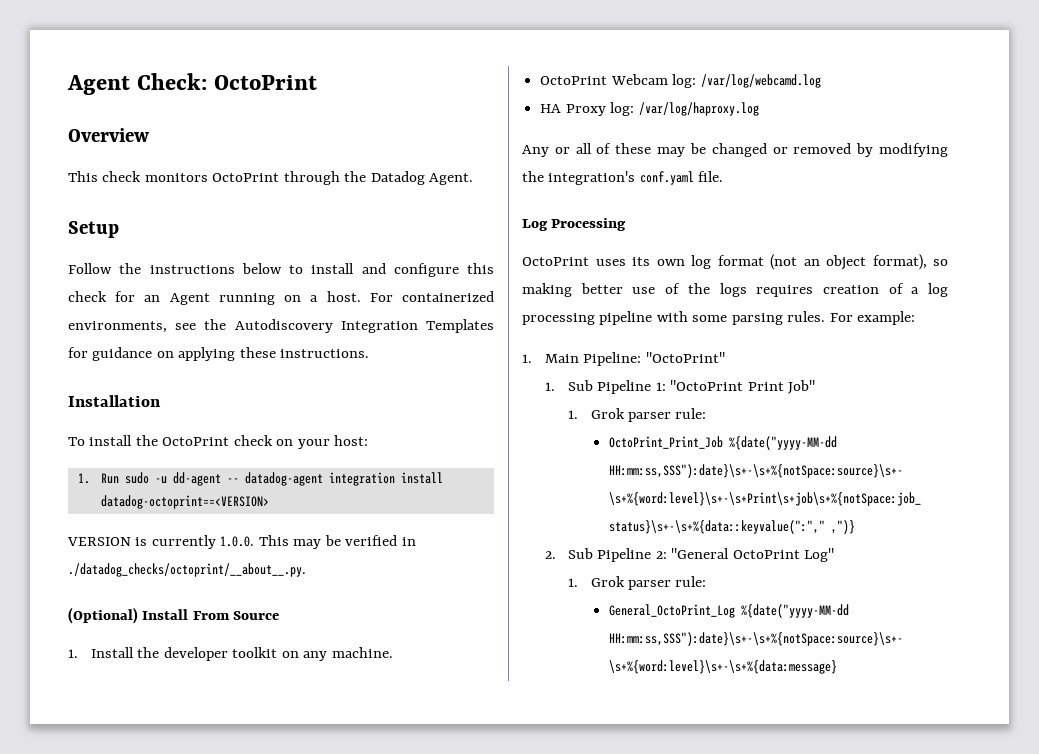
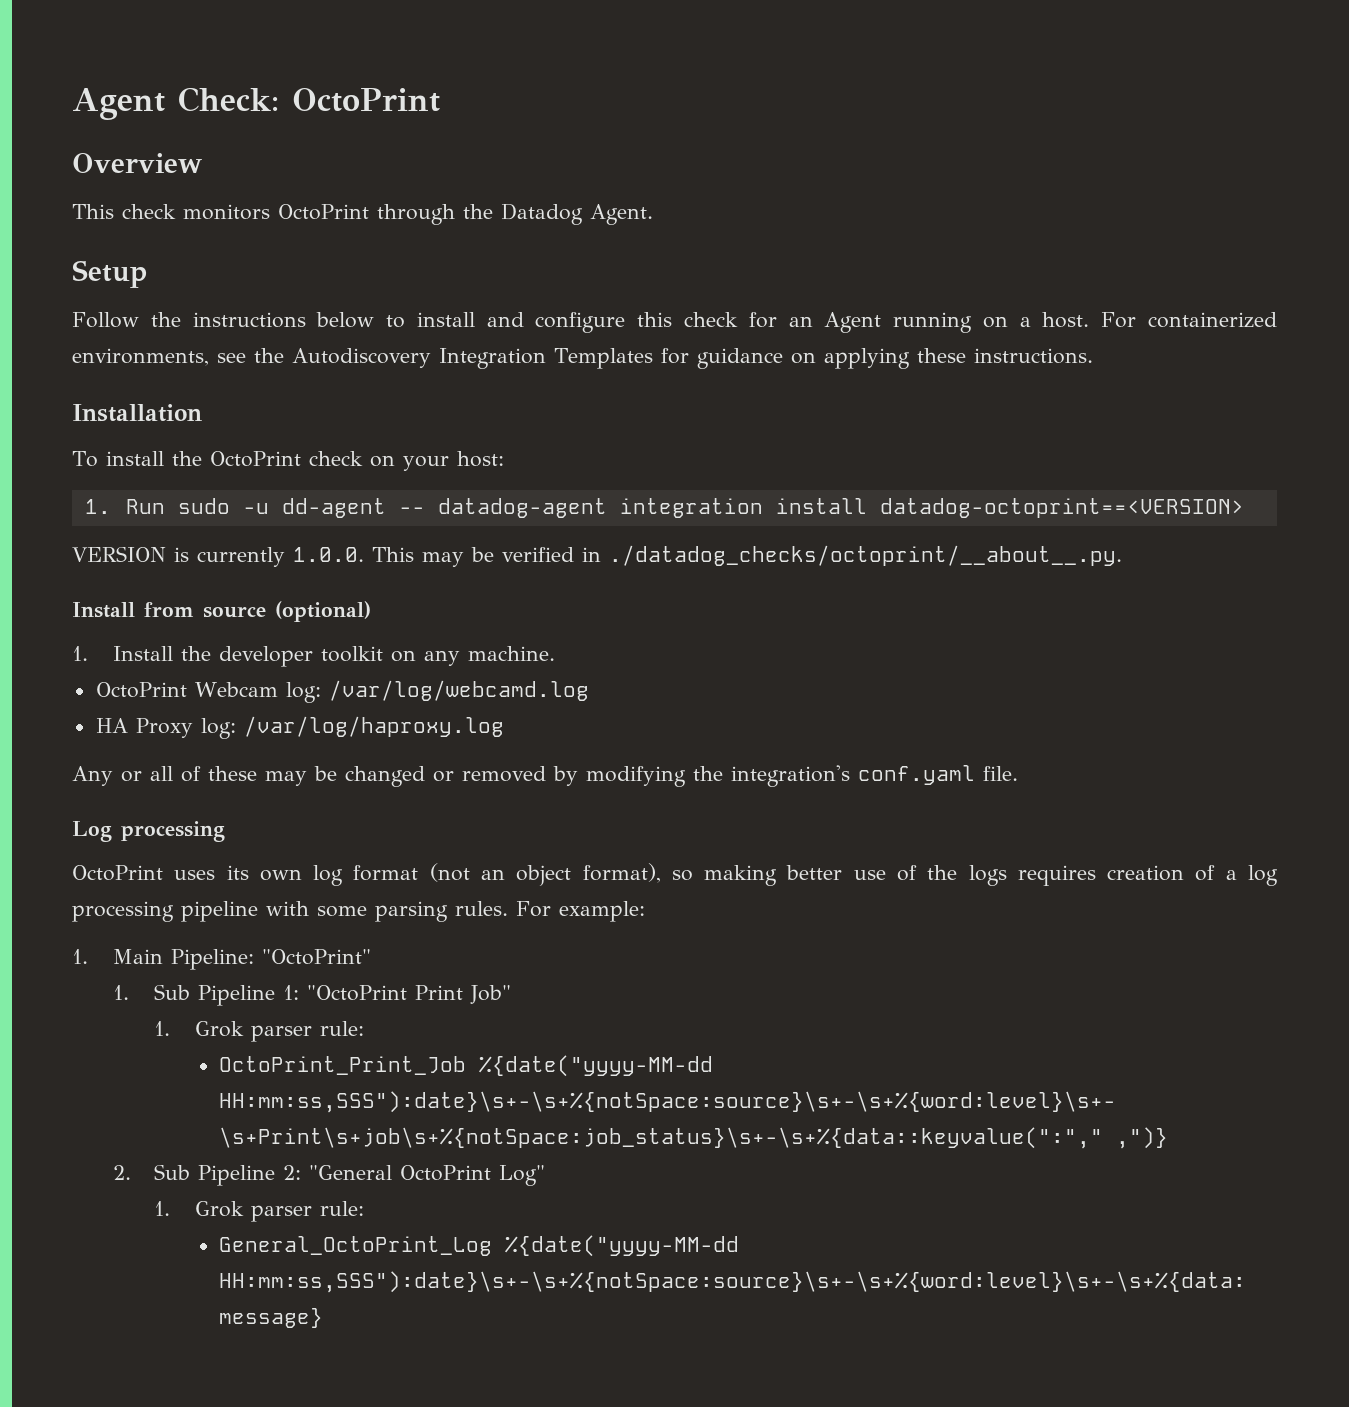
- (Optional) Install From Source
+ Install from source (optional)
- Log Processing
+ Log processing

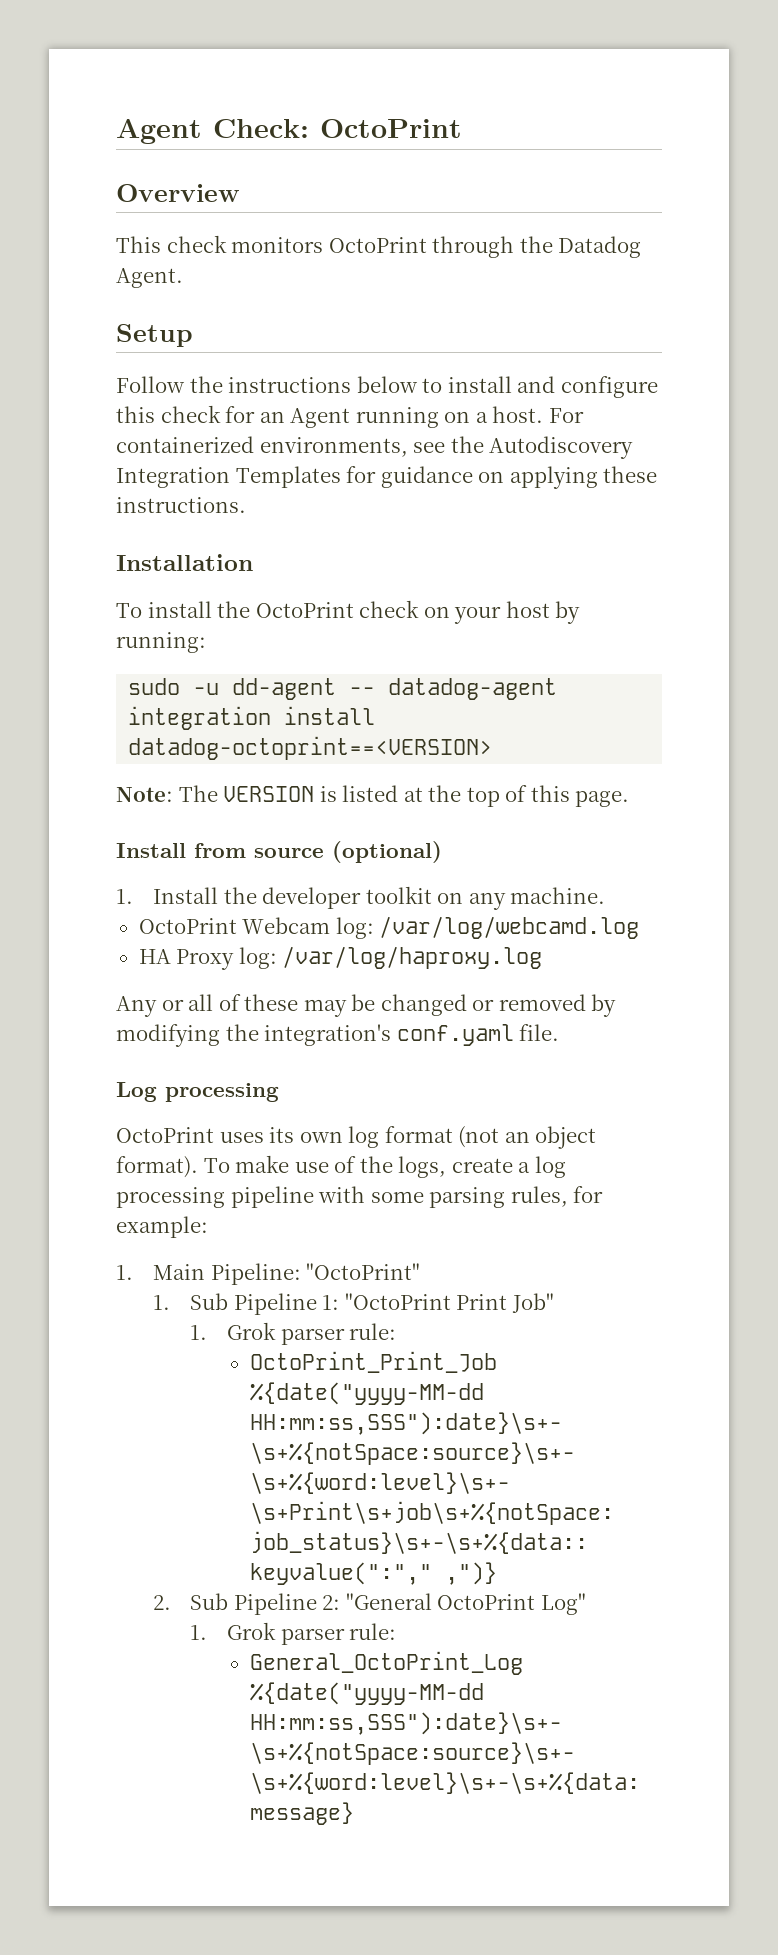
- To install the OctoPrint check on your host:
- 1. Run sudo -u dd-agent -- datadog-agent integration install datadog-octoprint==<VERSION>
+ To install the OctoPrint check on your host by running:
+ sudo -u dd-agent -- datadog-agent integration install datadog-octoprint==<VERSION>
- VERSION is currently 1.0.0. This may be verified in ./datadog_checks/octoprint/__about__.py.
+ Note: The VERSION is listed at the top of this page.
- OctoPrint uses its own log format (not an object format), so making better use of the logs requires creation of a log processing pipeline with some parsing rules. For example:
+ OctoPrint uses its own log format (not an object format). To make use of the logs, create a log processing pipeline with some parsing rules, for example:

